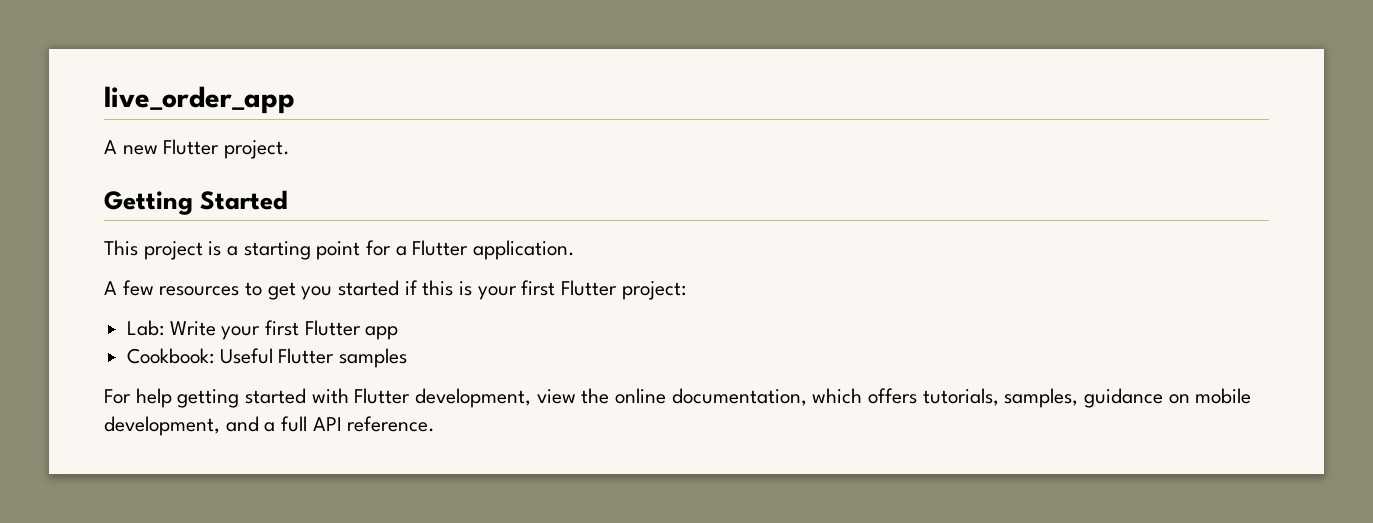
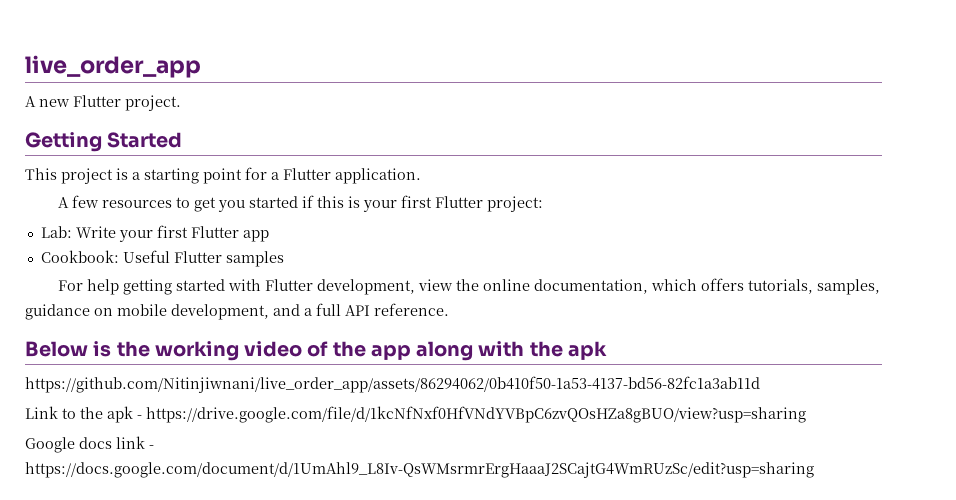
+ Below is the working video of the app along with the apk
+ https://github.com/Nitinjiwnani/live_order_app/assets/86294062/0b410f50-1a53-4137-bd56-82fc1a3ab11d
+ Link to the apk - https://drive.google.com/file/d/1kcNfNxf0HfVNdYVBpC6zvQOsHZa8gBUO/view?usp=sharing
+ Google docs link - https://docs.google.com/document/d/1UmAhl9_L8Iv-QsWMsrmrErgHaaaJ2SCajtG4WmRUzSc/edit?usp=sharing

